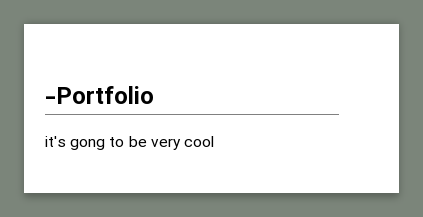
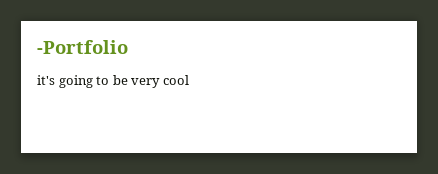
- it's gong to be very cool
+ it's going to be very cool

